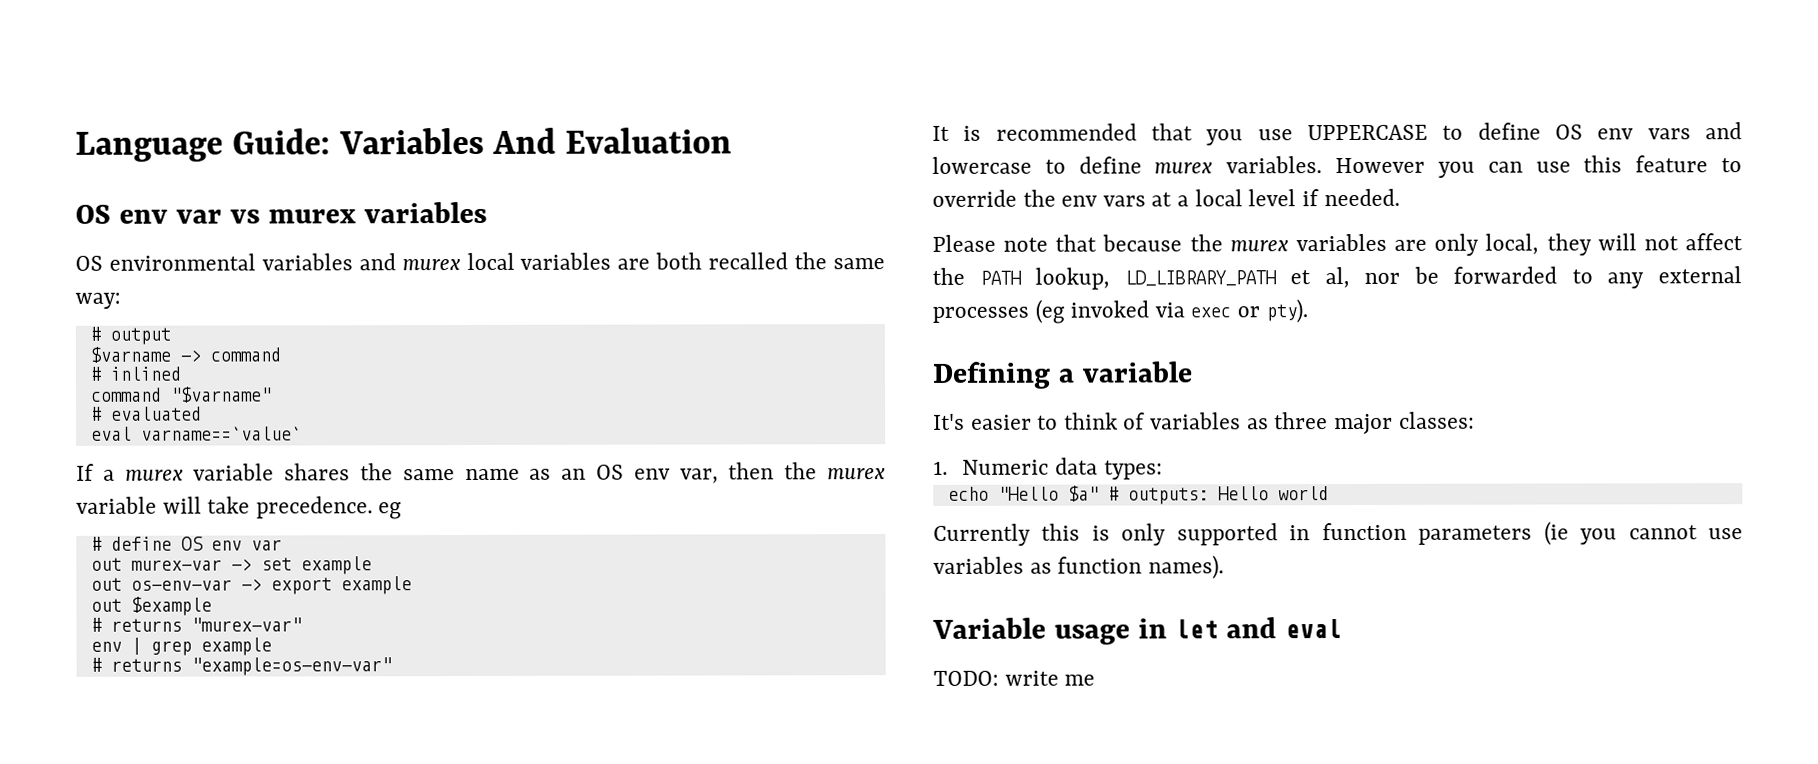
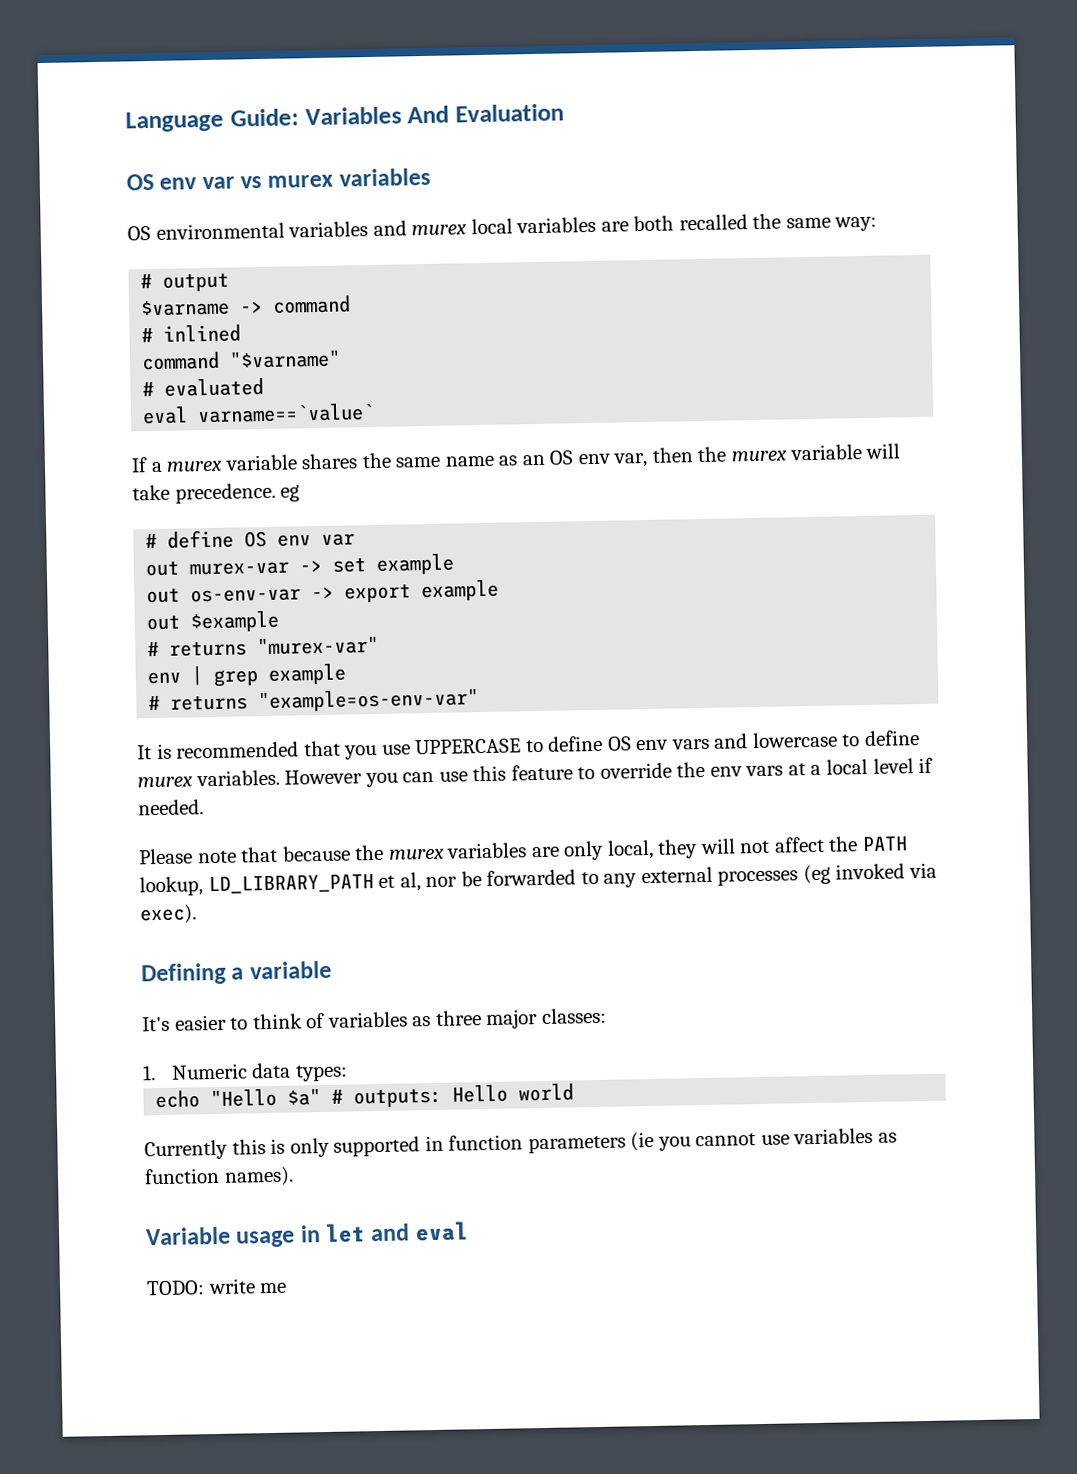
- Please note that because the murex variables are only local, they will not affect the PATH lookup, LD_LIBRARY_PATH et al, nor be forwarded to any external processes (eg invoked via exec or pty).
+ Please note that because the murex variables are only local, they will not affect the PATH lookup, LD_LIBRARY_PATH et al, nor be forwarded to any external processes (eg invoked via exec).

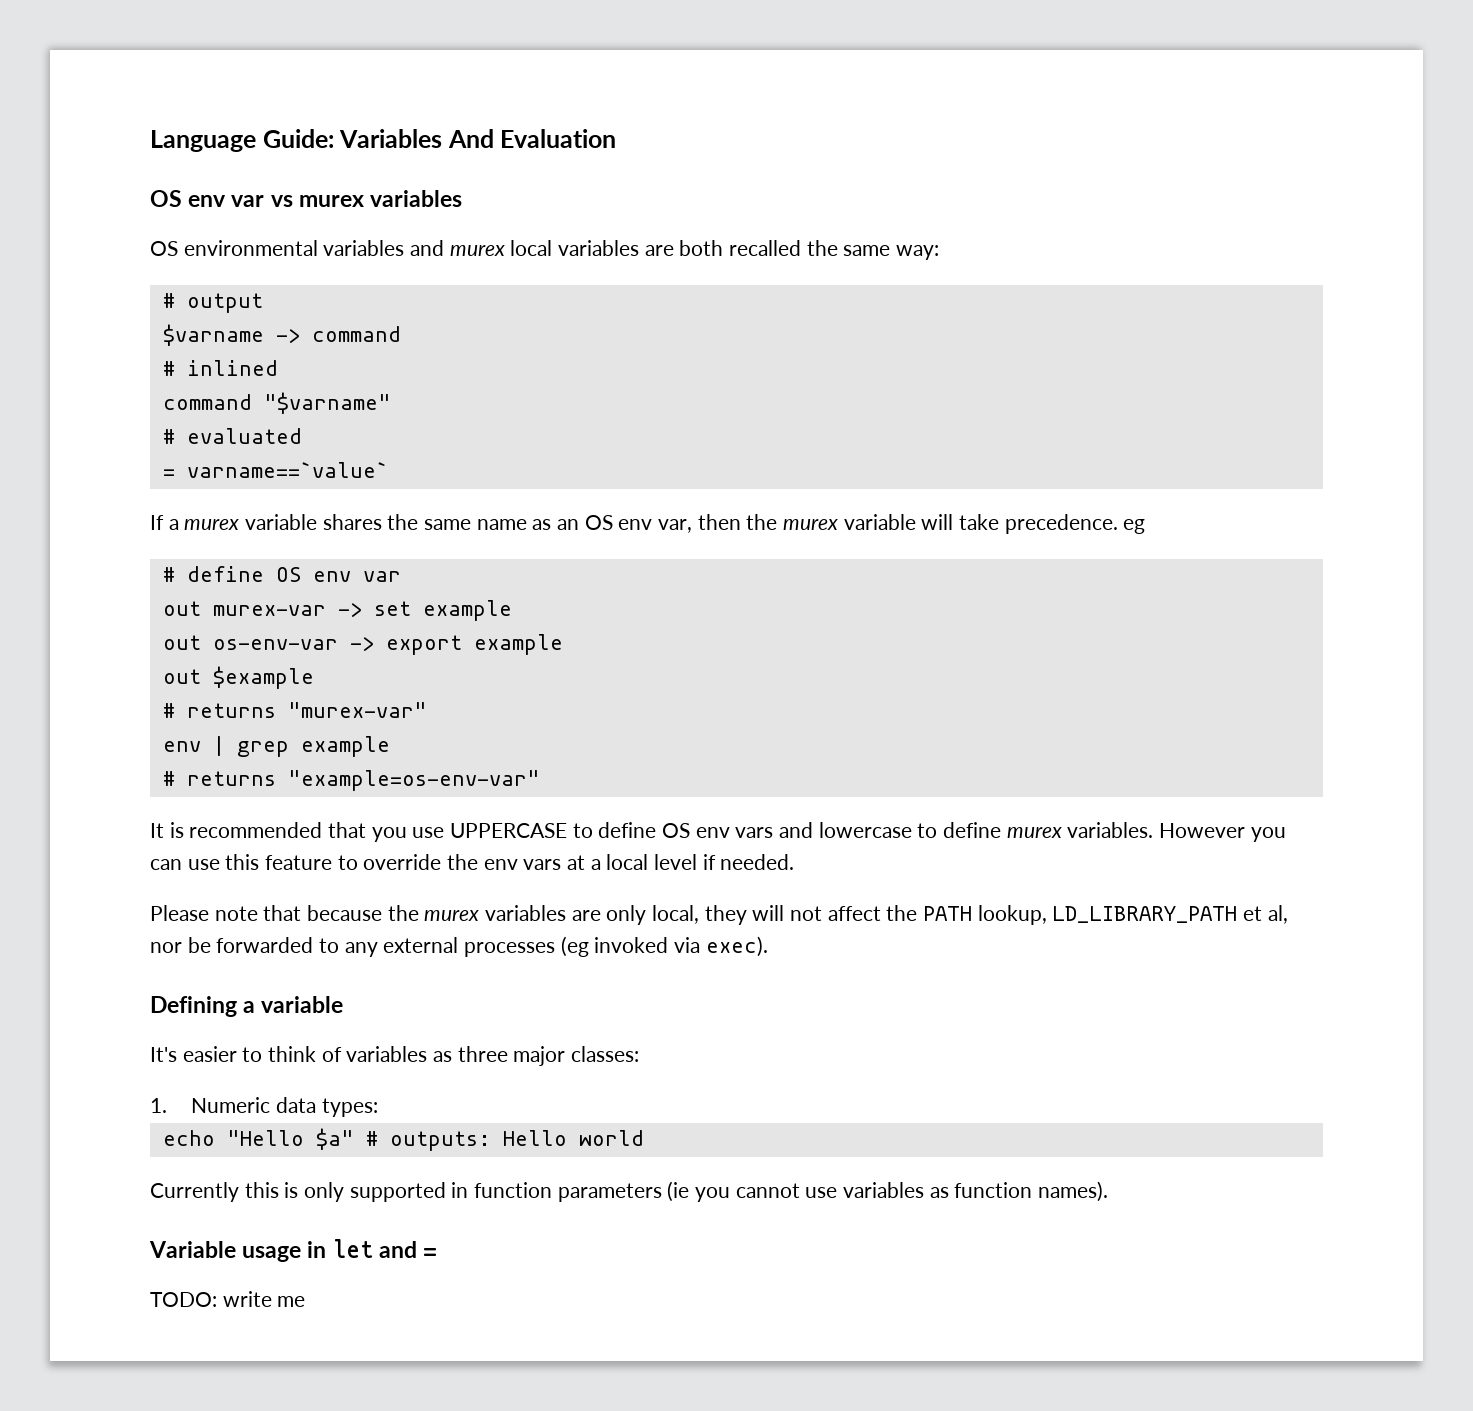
- eval varname==`value`
+ = varname==`value`
- Variable usage in let and eval
+ Variable usage in let and =

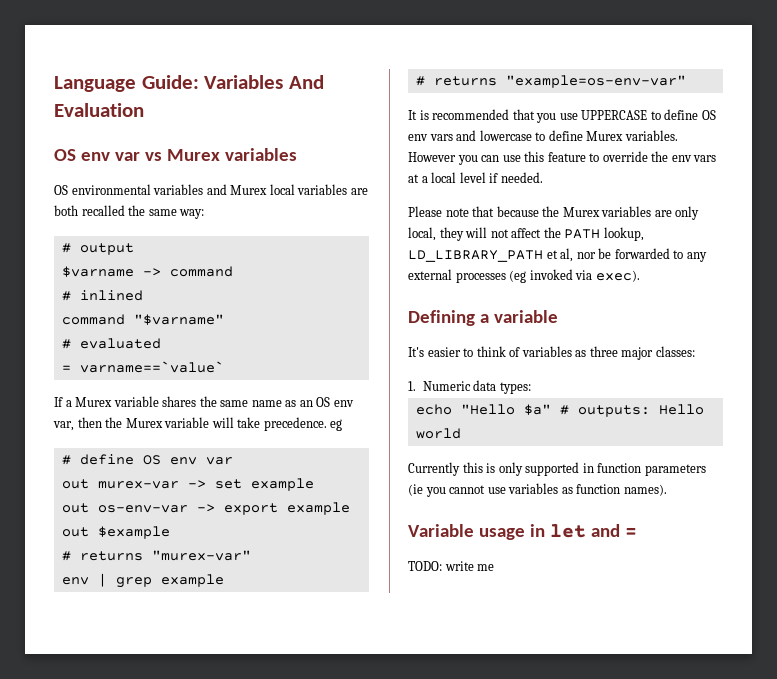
- OS env var vs murex variables
+ OS env var vs Murex variables
- OS environmental variables and murex local variables are both recalled the same way:
+ OS environmental variables and Murex local variables are both recalled the same way:
- If a murex variable shares the same name as an OS env var, then the murex variable will take precedence. eg
+ If a Murex variable shares the same name as an OS env var, then the Murex variable will take precedence. eg
- It is recommended that you use UPPERCASE to define OS env vars and lowercase to define murex variables.
+ It is recommended that you use UPPERCASE to define OS env vars and lowercase to define Murex variables.
- Please note that because the murex variables are only local, they will not affect the PATH lookup, LD_LIBRARY_PATH et al, nor be forwarded to any external processes (eg invoked via exec).
+ Please note that because the Murex variables are only local, they will not affect the PATH lookup, LD_LIBRARY_PATH et al, nor be forwarded to any external processes (eg invoked via exec).

